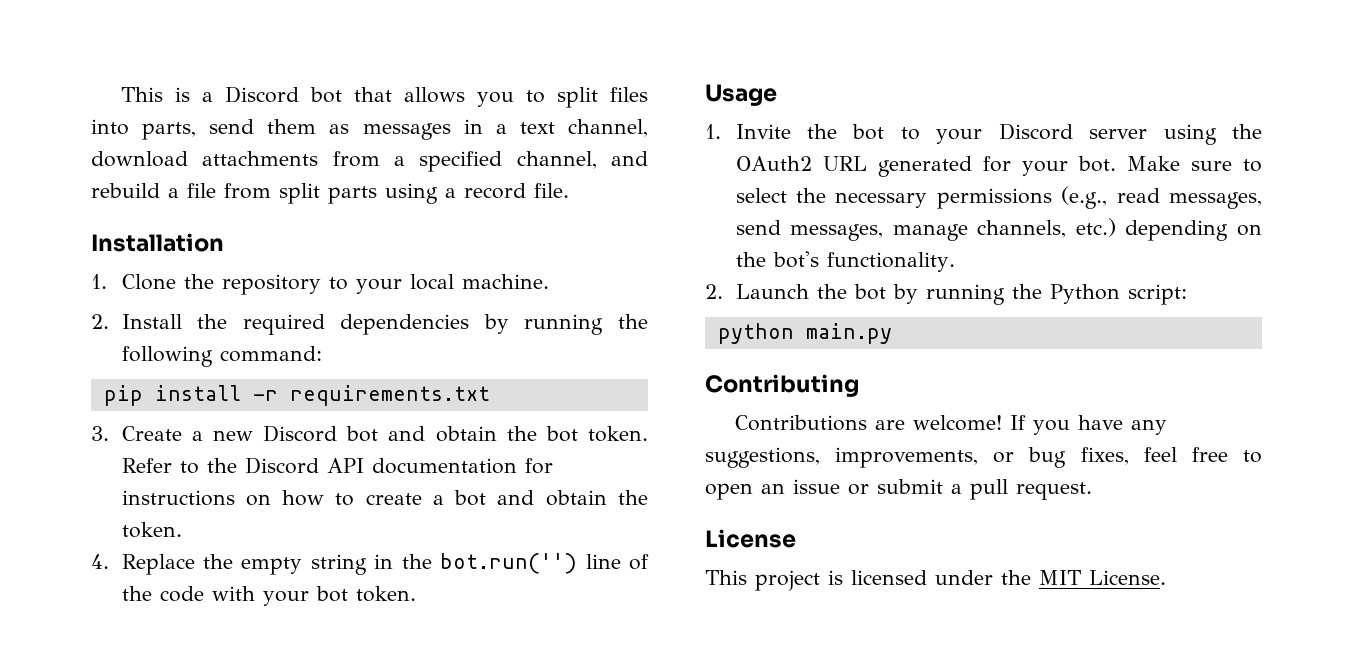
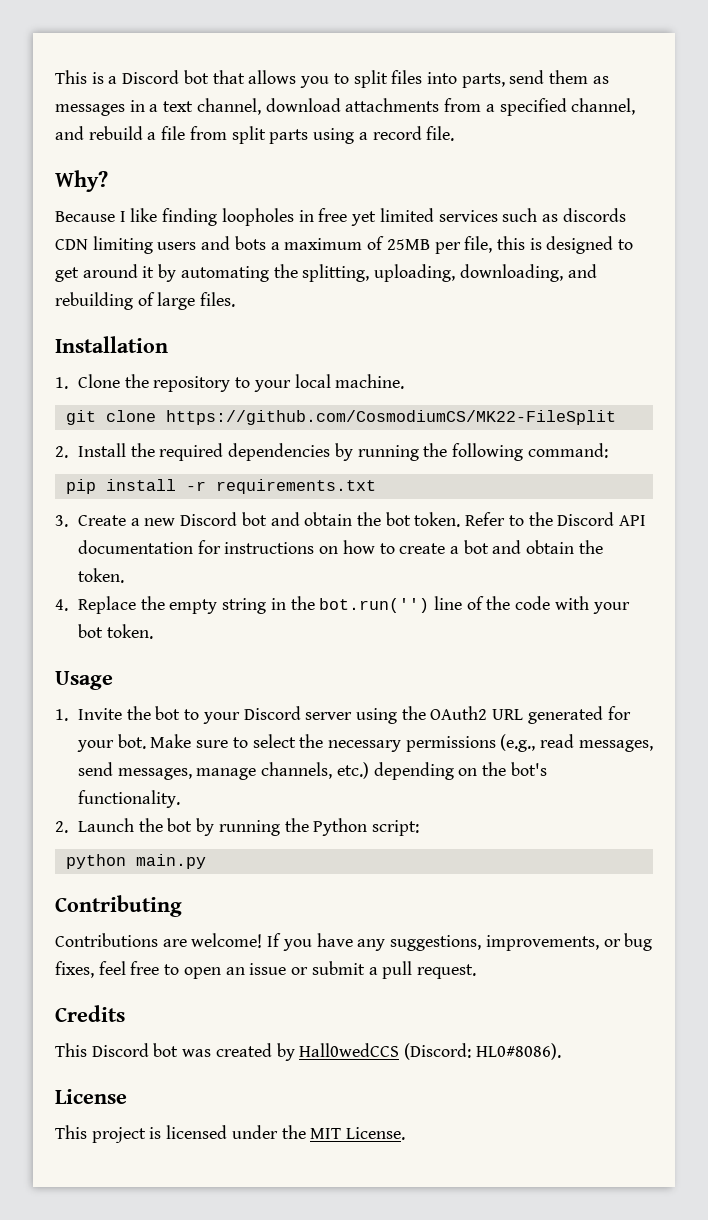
+ Why?
+ Because I like finding loopholes in free yet limited services such as discords CDN limiting users and bots a maximum of 25MB per file, this is designed to get around it by automating the splitting, uploading, downloading, and rebuilding of large files.
+ git clone https://github.com/CosmodiumCS/MK22-FileSplit
+ Credits
+ This Discord bot was created by Hall0wedCCS (Discord: HL0#8086).

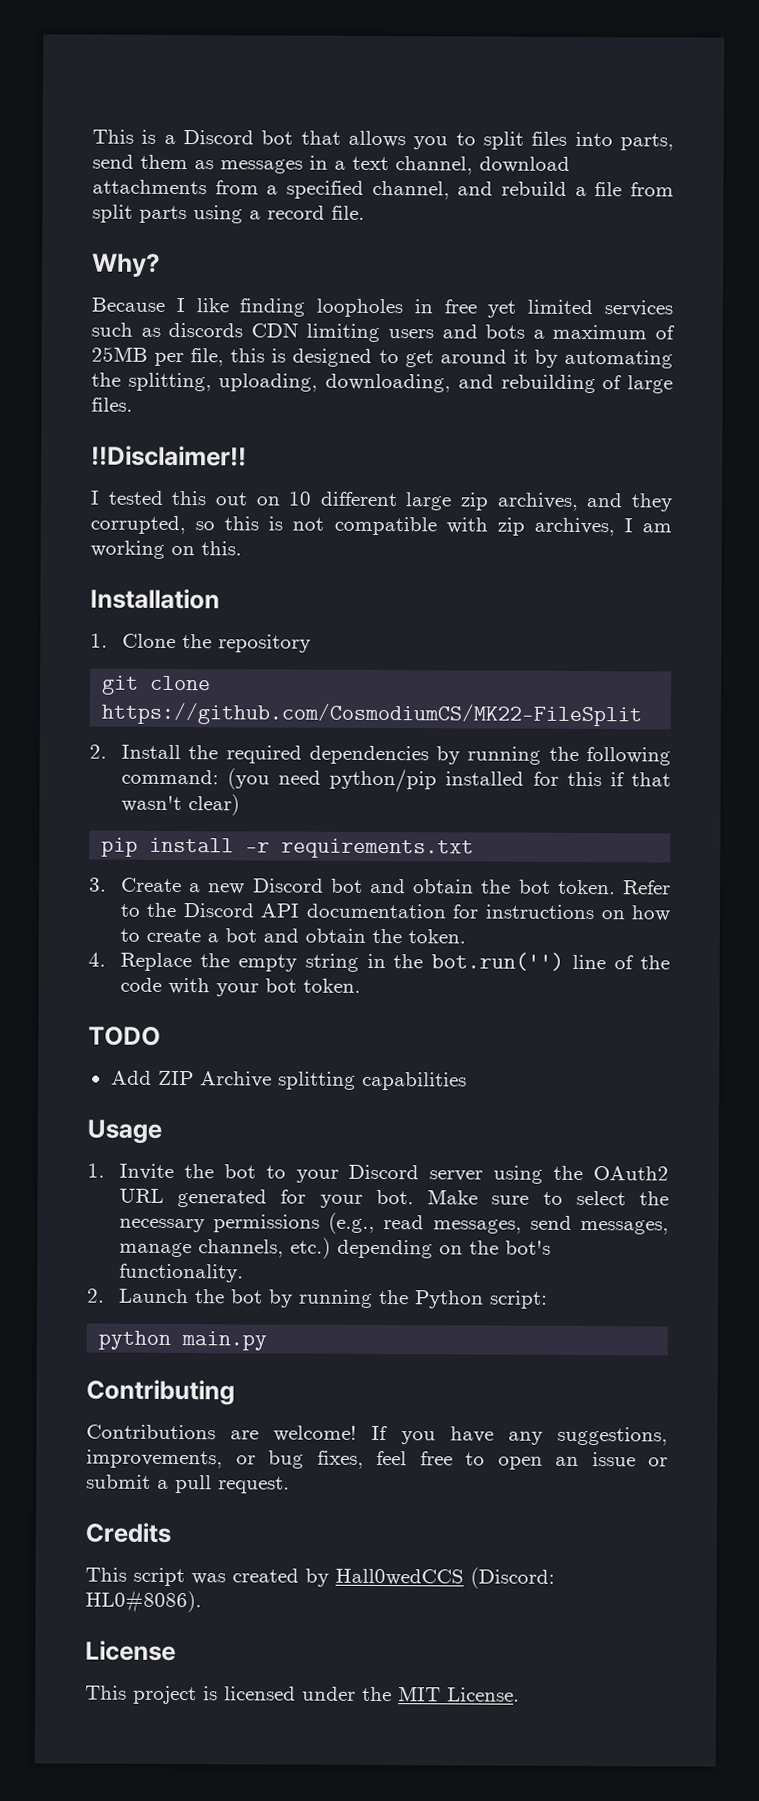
+ !!Disclaimer!!
+ I tested this out on 10 different large zip archives, and they corrupted, so this is not compatible with zip archives, I am working on this.
- 1. Clone the repository to your local machine.
+ 1. Clone the repository
- 2. Install the required dependencies by running the following command:
+ 2. Install the required dependencies by running the following command: (you need python/pip installed for this if that wasn't clear)
+ TODO
+ Add ZIP Archive splitting capabilities
- This Discord bot was created by Hall0wedCCS (Discord: HL0#8086).
+ This script was created by Hall0wedCCS (Discord: HL0#8086).

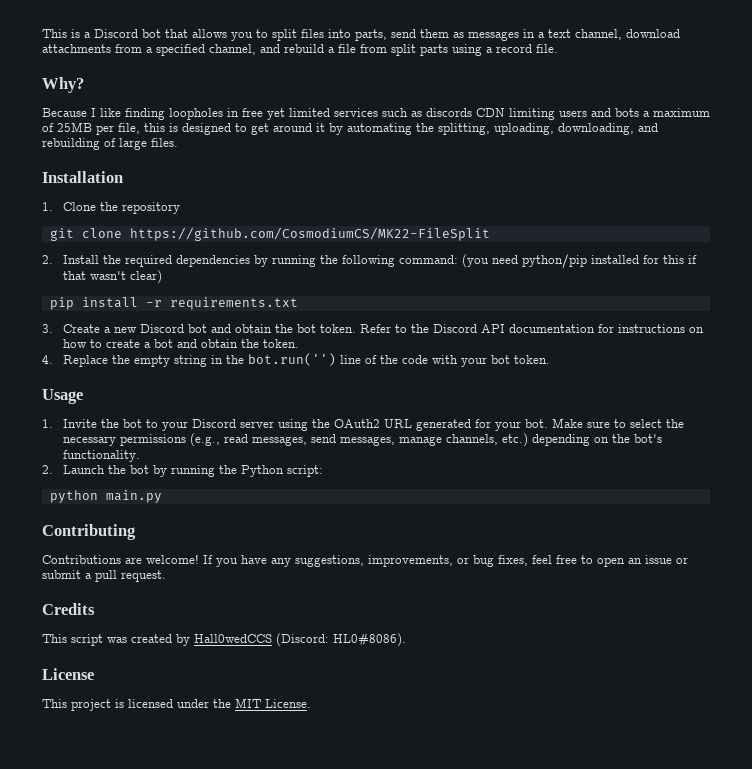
- !!Disclaimer!!
- I tested this out on 10 different large zip archives, and they corrupted, so this is not compatible with zip archives, I am working on this.
- TODO
- Add ZIP Archive splitting capabilities

